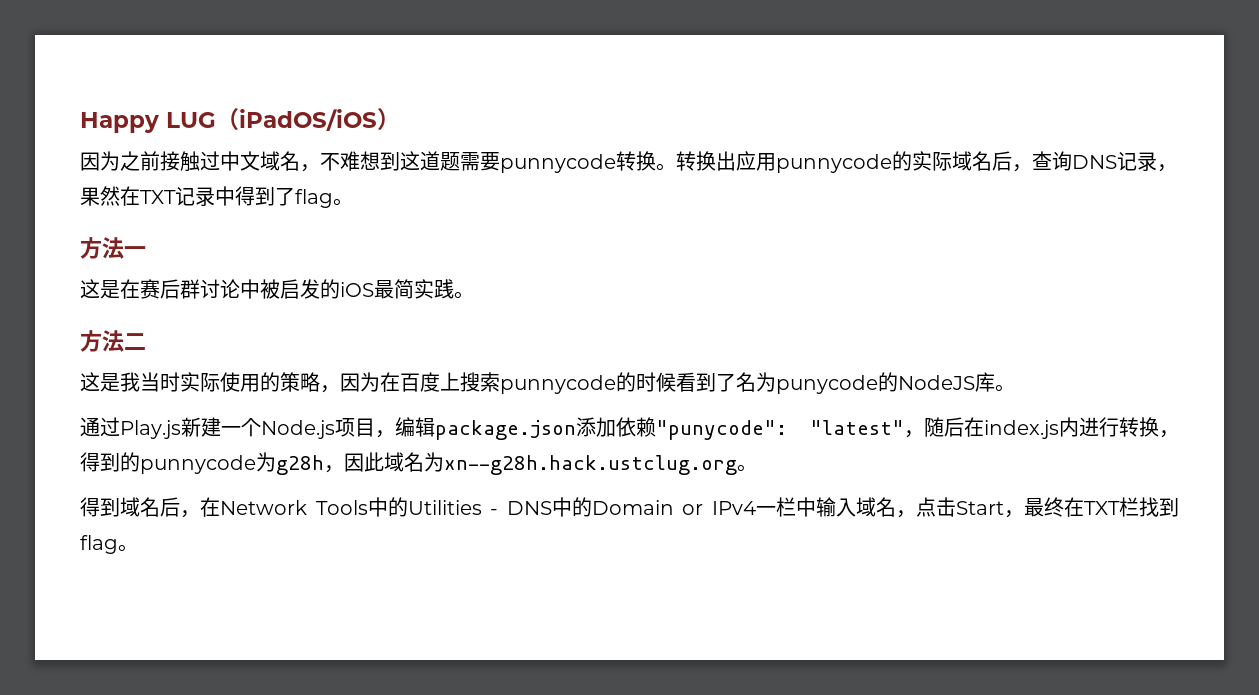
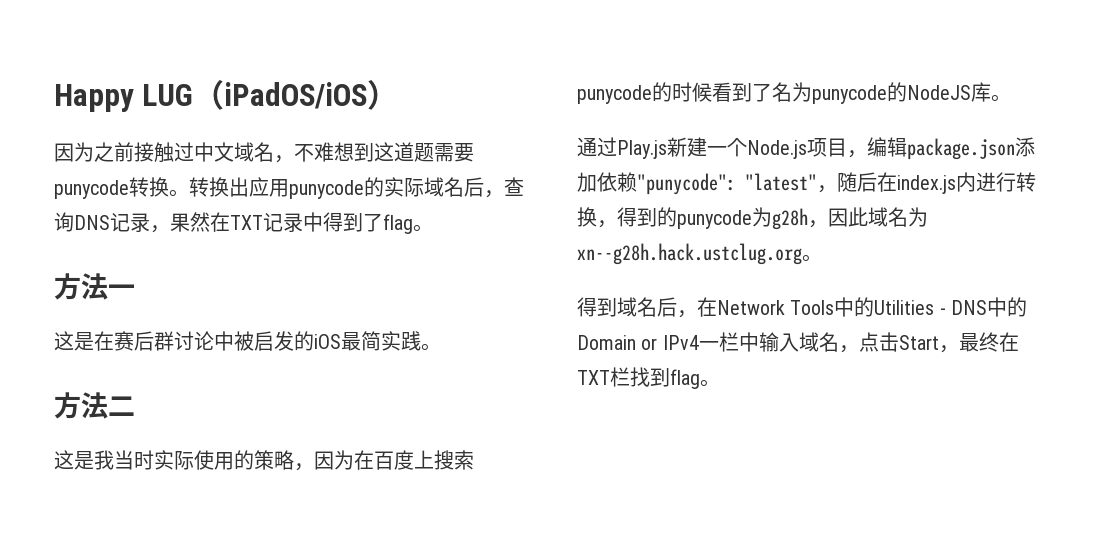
- 因为之前接触过中文域名，不难想到这道题需要punnycode转换。
+ 因为之前接触过中文域名，不难想到这道题需要punycode转换。
- 转换出应用punnycode的实际域名后，查询DNS记录，果然在TXT记录中得到了flag。
+ 转换出应用punycode的实际域名后，查询DNS记录，果然在TXT记录中得到了flag。
- 这是我当时实际使用的策略，因为在百度上搜索punnycode的时候看到了名为punycode的NodeJS库。
+ 这是我当时实际使用的策略，因为在百度上搜索punycode的时候看到了名为punycode的NodeJS库。
- 通过Play.js新建一个Node.js项目，编辑package.json添加依赖"punycode": "latest"，随后在index.js内进行转换，得到的punnycode为g28h，因此域名为xn--g28h.hack.ustclug.org。
+ 通过Play.js新建一个Node.js项目，编辑package.json添加依赖"punycode": "latest"，随后在index.js内进行转换，得到的punycode为g28h，因此域名为xn--g28h.hack.ustclug.org。

